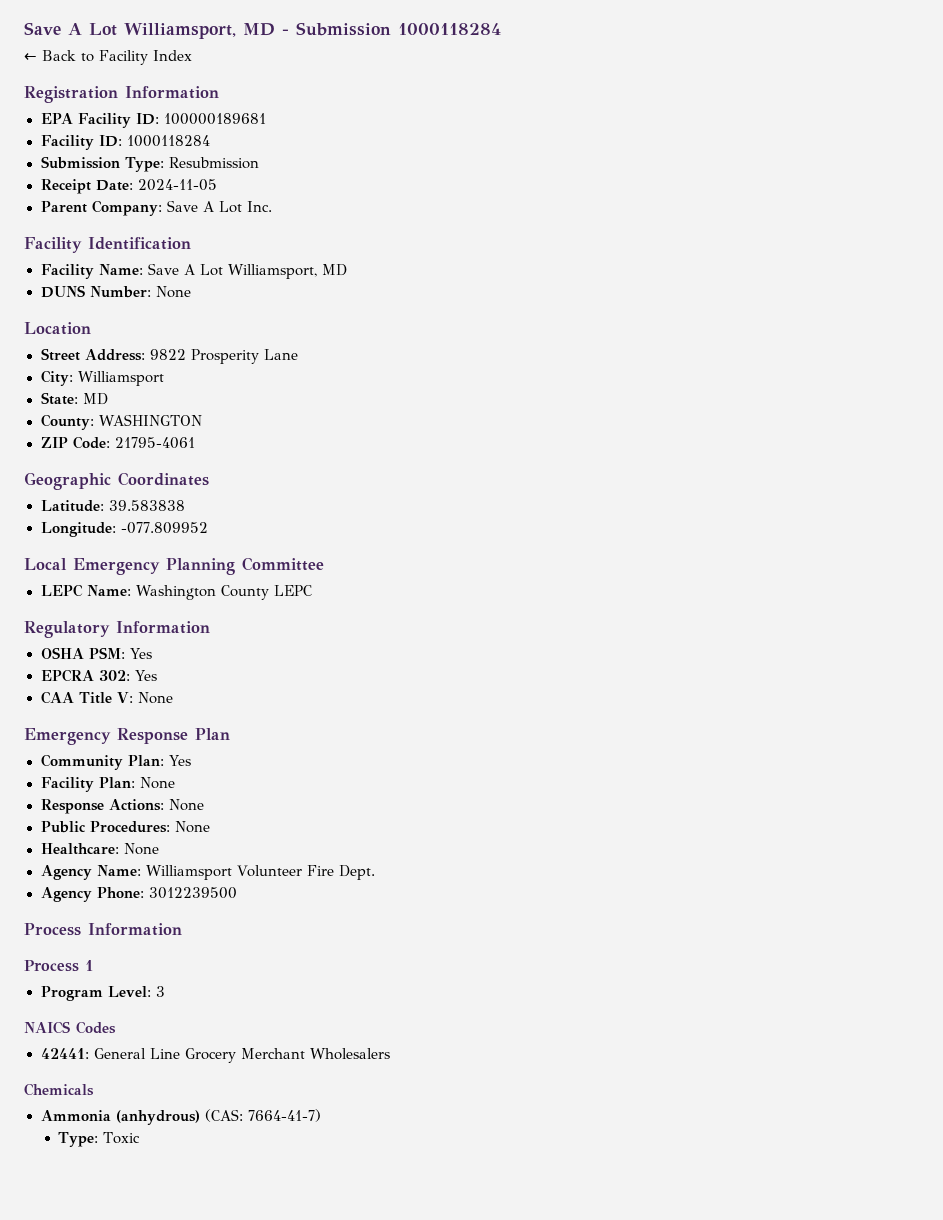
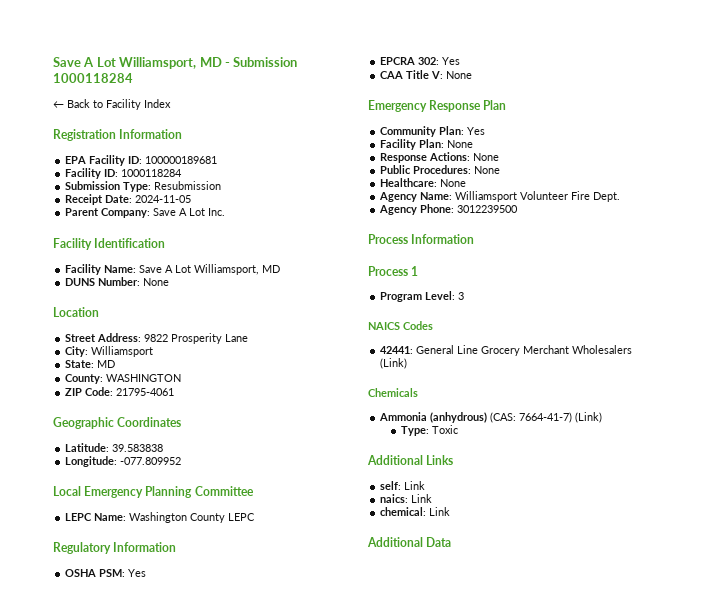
- 42441: General Line Grocery Merchant Wholesalers
+ 42441: General Line Grocery Merchant Wholesalers (Link)
- Ammonia (anhydrous) (CAS: 7664-41-7)
+ Ammonia (anhydrous) (CAS: 7664-41-7) (Link)
+ Additional Links
+ self: Link
+ naics: Link
+ chemical: Link
+ Additional Data

